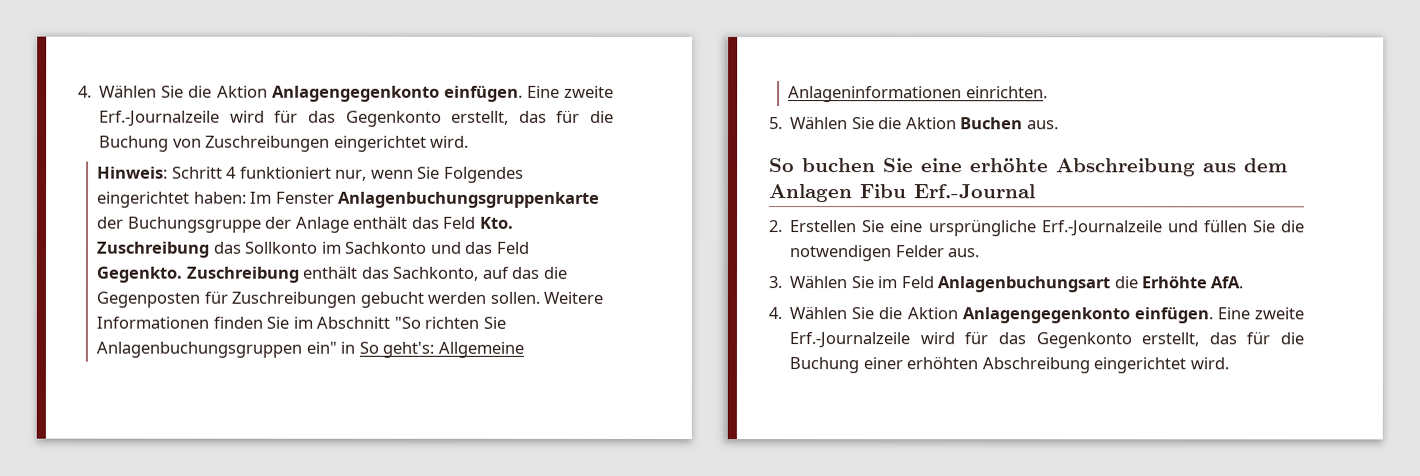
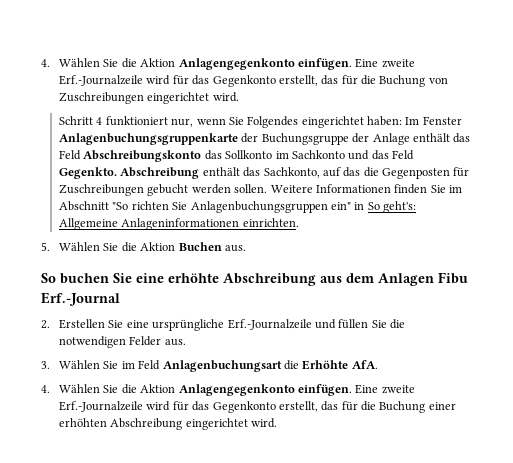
- Hinweis: Schritt 4 funktioniert nur, wenn Sie Folgendes eingerichtet haben: Im Fenster Anlagenbuchungsgruppenkarte der Buchungsgruppe der Anlage enthält das Feld Kto. Zuschreibung das Sollkonto im Sachkonto und das Feld Gegenkto.
+ Schritt 4 funktioniert nur, wenn Sie Folgendes eingerichtet haben: Im Fenster Anlagenbuchungsgruppenkarte der Buchungsgruppe der Anlage enthält das Feld Abschreibungskonto das Sollkonto im Sachkonto und das Feld Gegenkto.
- Zuschreibung enthält das Sachkonto, auf das die Gegenposten für Zuschreibungen gebucht werden sollen.
+ Abschreibung enthält das Sachkonto, auf das die Gegenposten für Zuschreibungen gebucht werden sollen.

